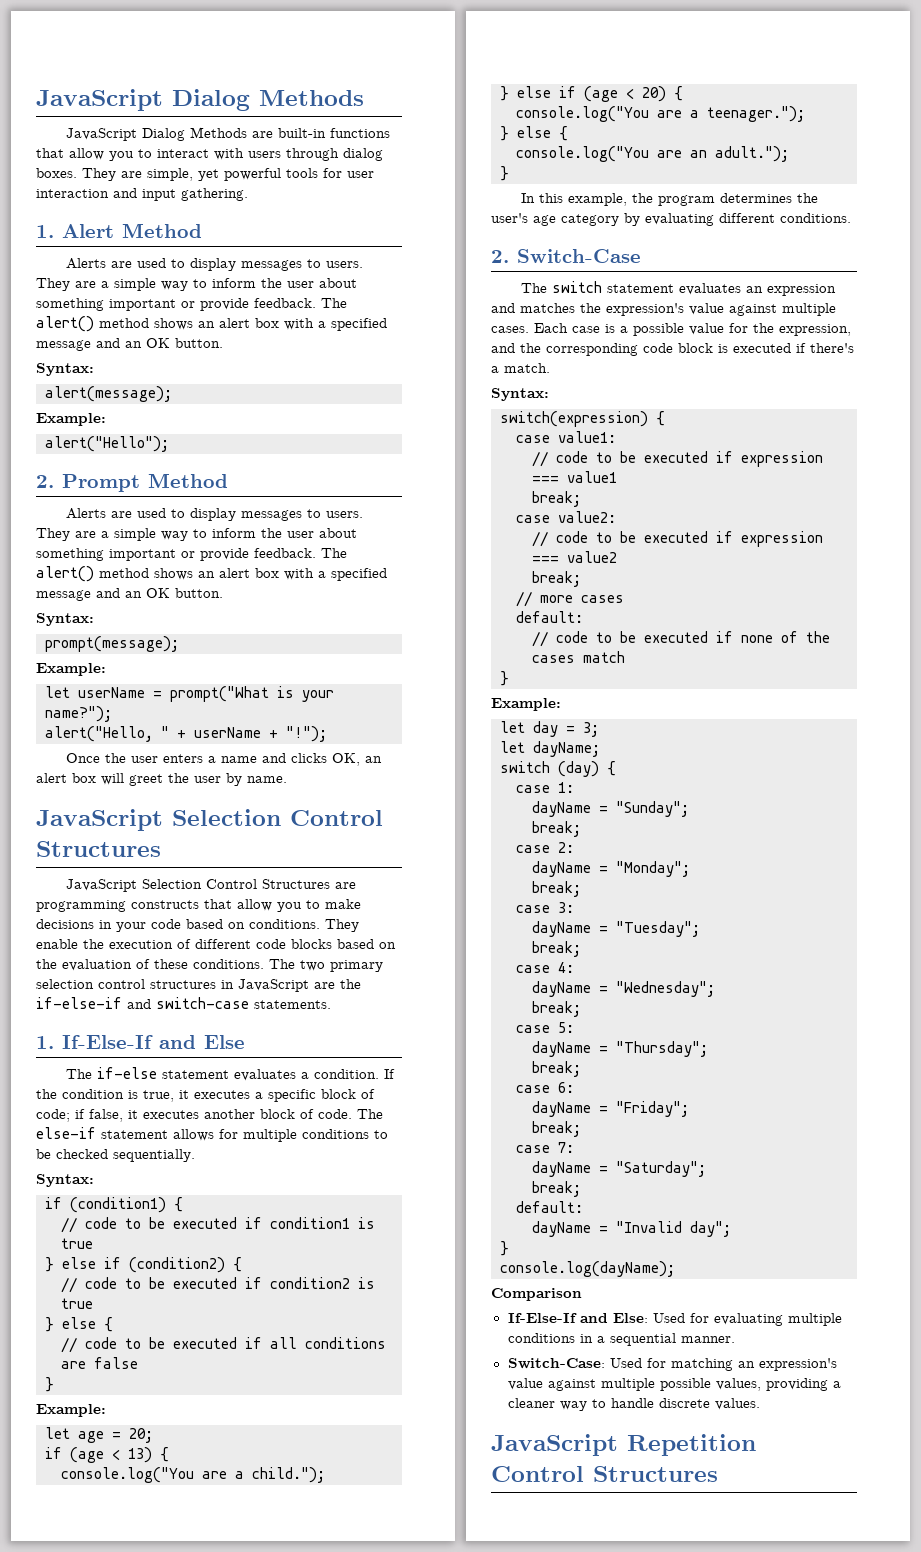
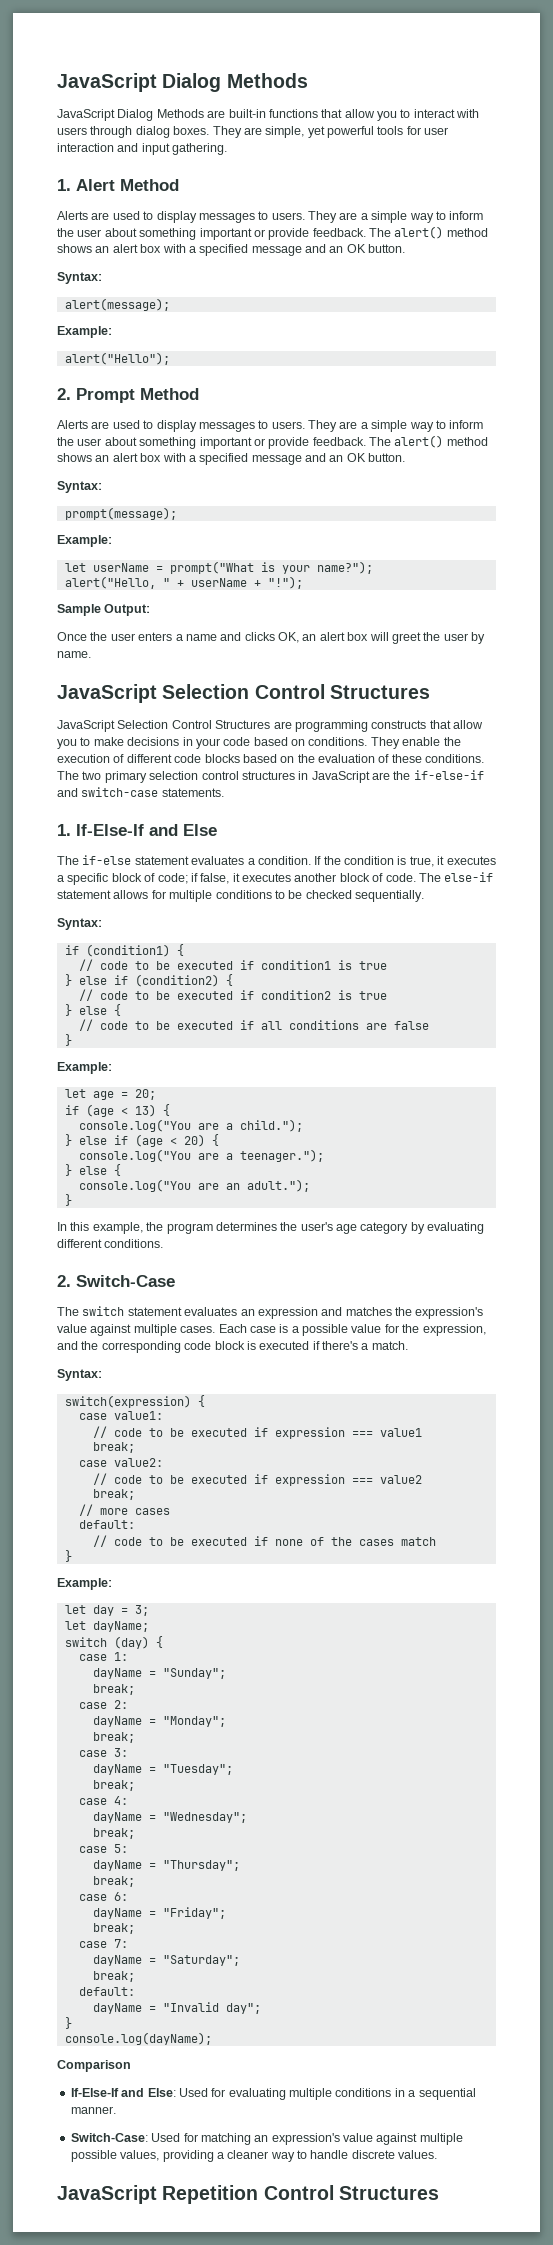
+ Sample Output:

